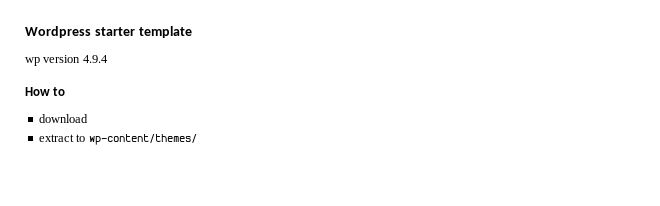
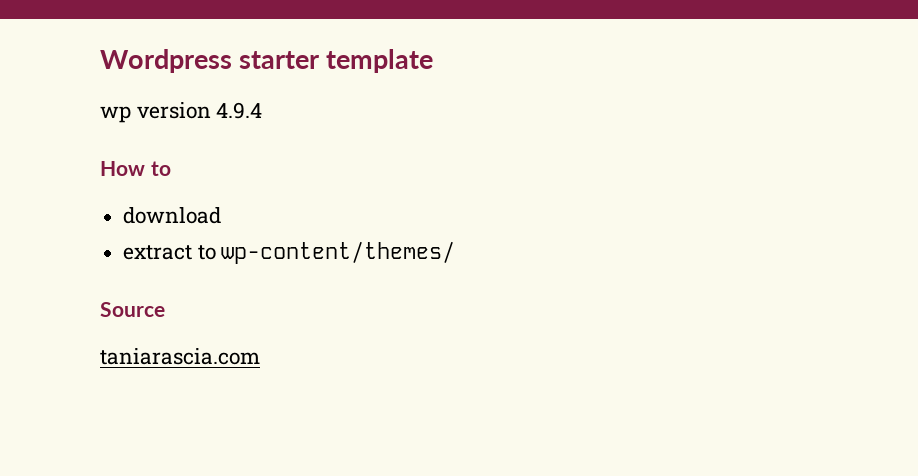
+ Source
+ taniarascia.com

